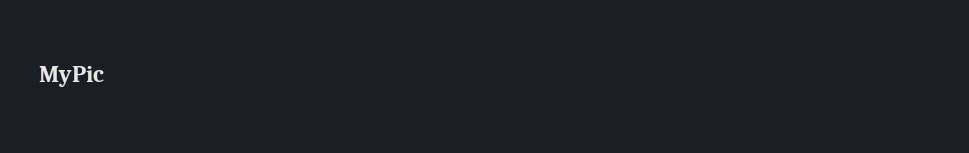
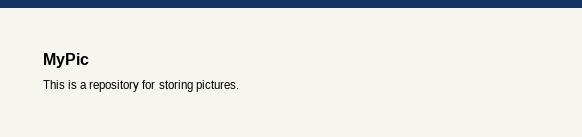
+ This is a repository for storing pictures.

